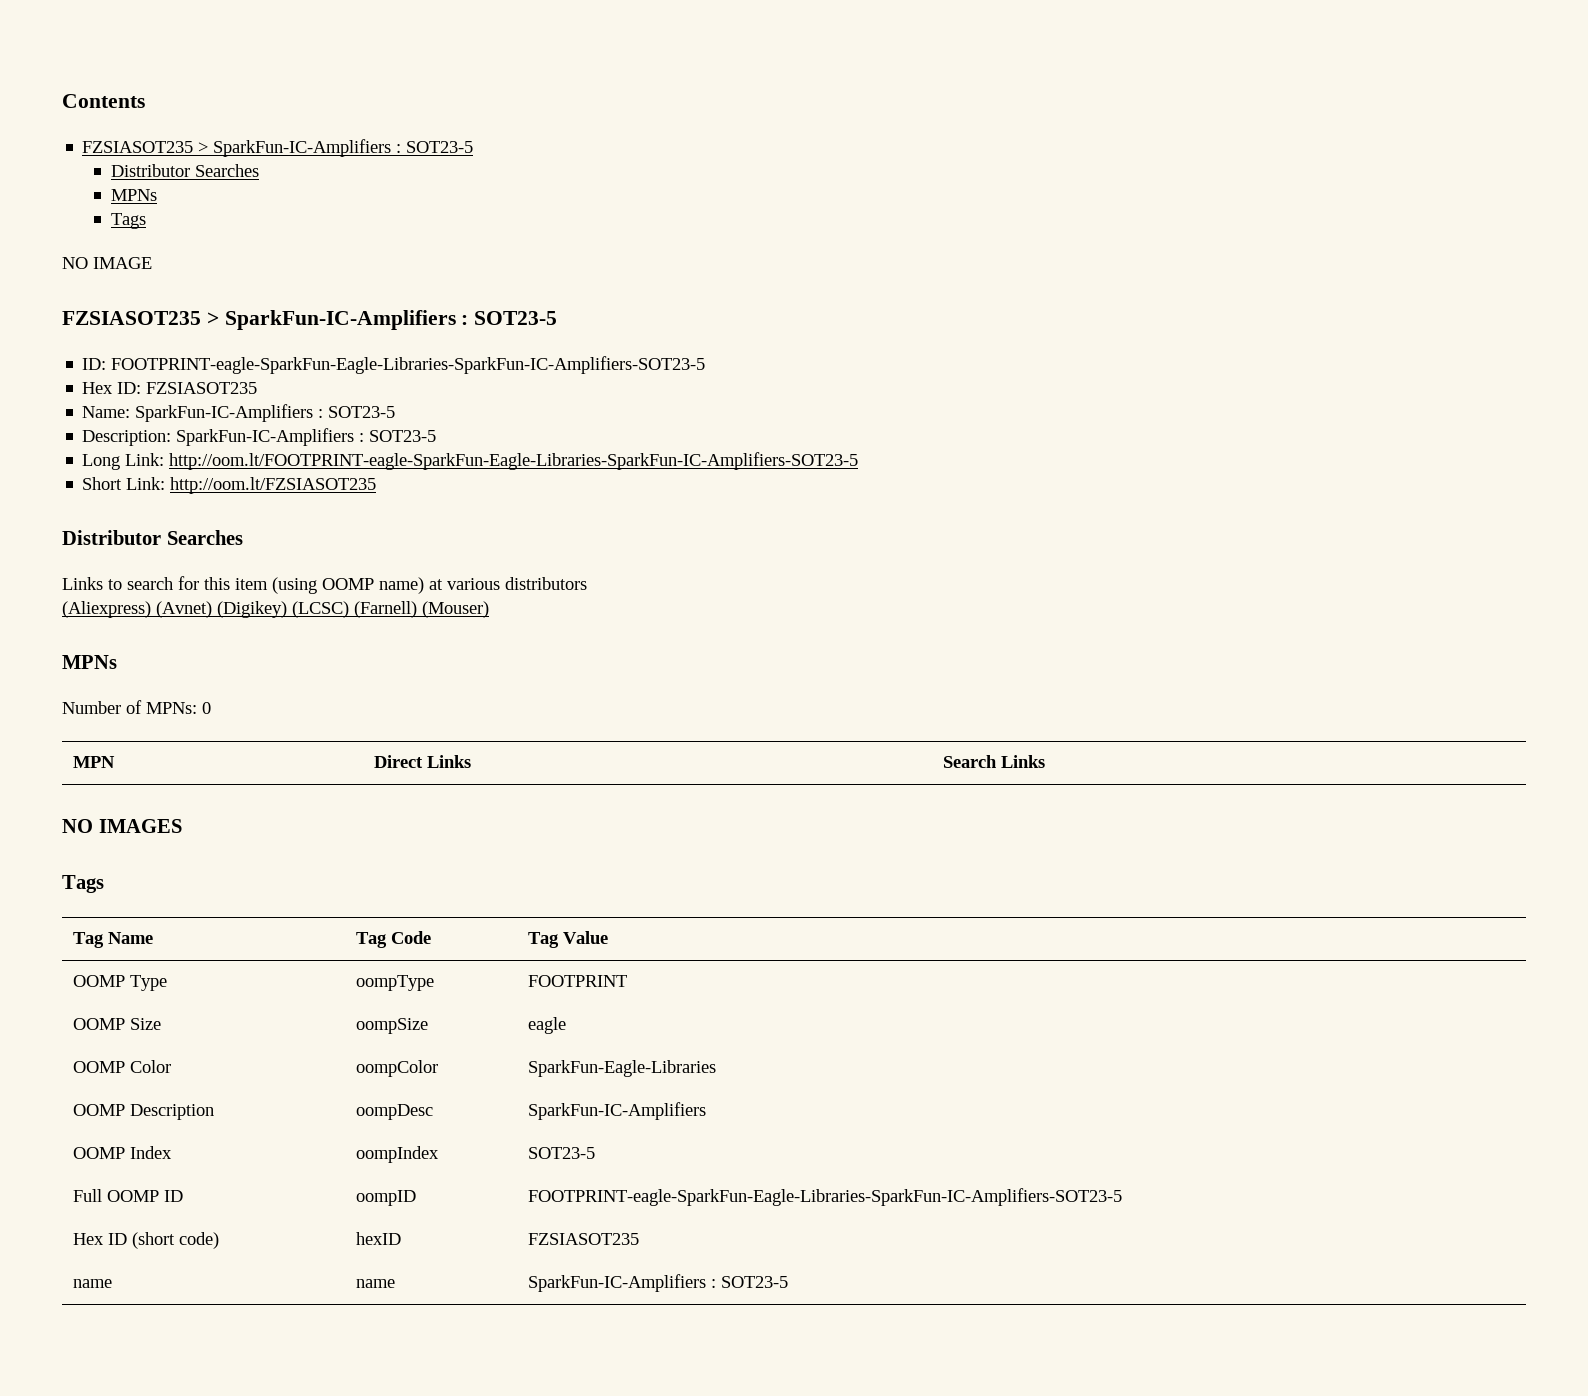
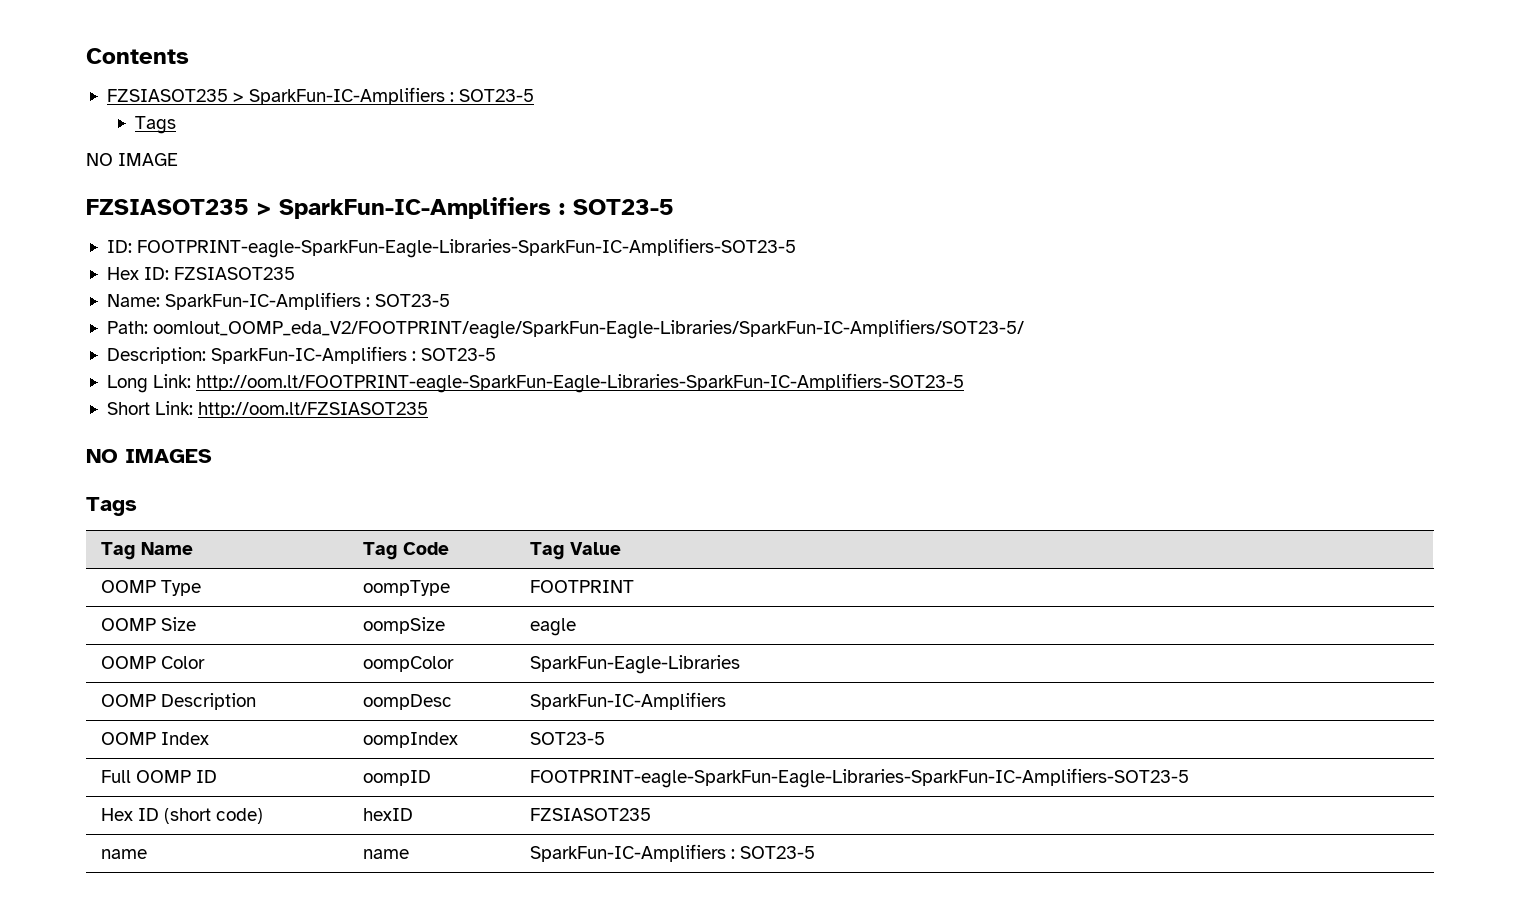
  Contents
  FZSIASOT235 > SparkFun-IC-Amplifiers : SOT23-5
- Distributor Searches
- MPNs
+ Path: oomlout_OOMP_eda_V2/FOOTPRINT/eagle/SparkFun-Eagle-Libraries/SparkFun-IC-Amplifiers/SOT23-5/
  Short Link: http://oom.lt/FZSIASOT235
- Distributor Searches
- Links to search for this item (using OOMP name) at various distributors
- (Aliexpress) (Avnet) (Digikey) (LCSC) (Farnell) (Mouser)
- MPNs
- Number of MPNs: 0
- MPN | Direct Links | Search Links

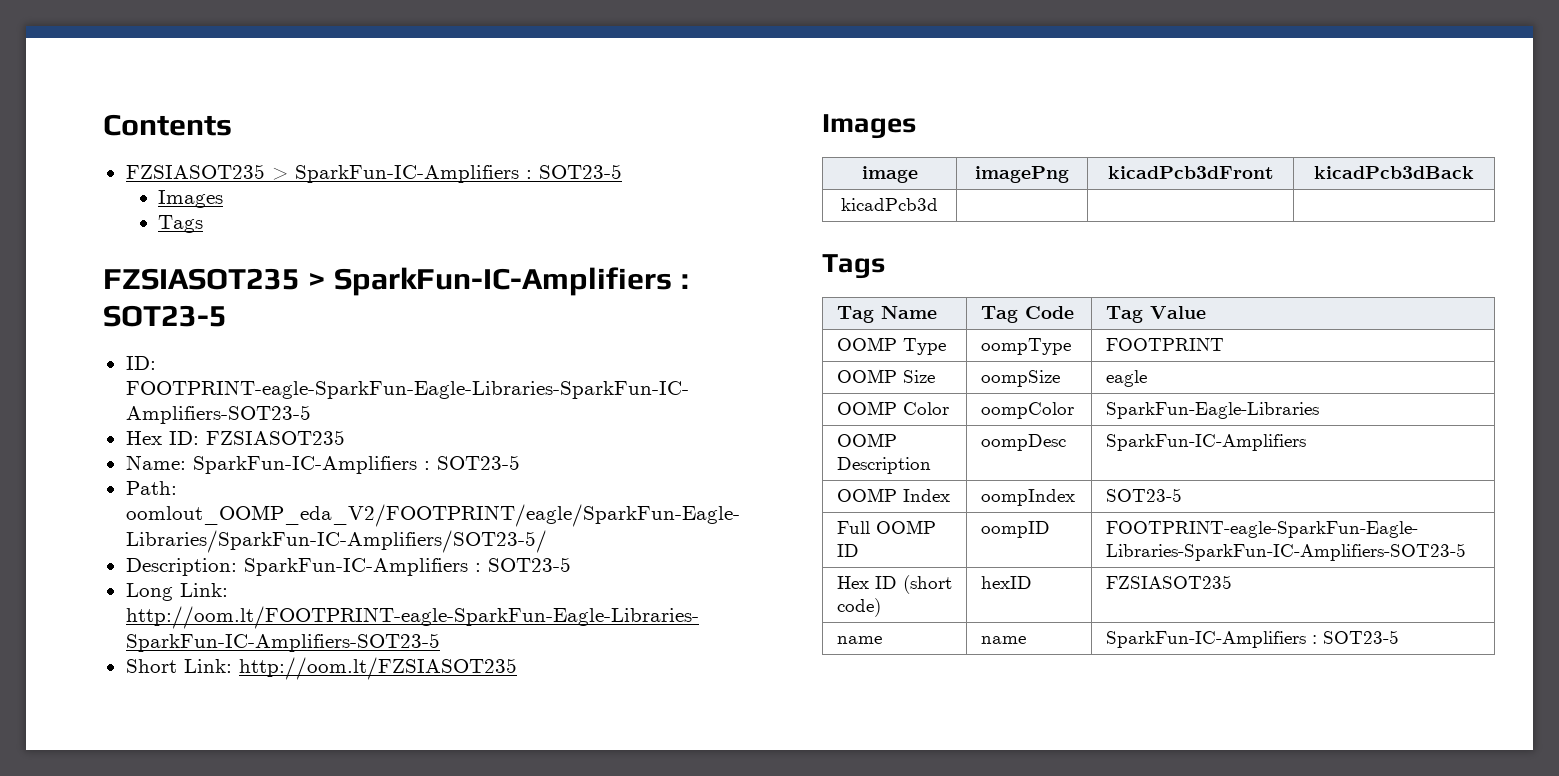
  Contents
  FZSIASOT235 > SparkFun-IC-Amplifiers : SOT23-5
+ Images
  Tags
- NO IMAGE
  Short Link: http://oom.lt/FZSIASOT235
- NO IMAGES
+ Images
+ image | imagePng | kicadPcb3dFront | kicadPcb3dBack
+ kicadPcb3d | | |

